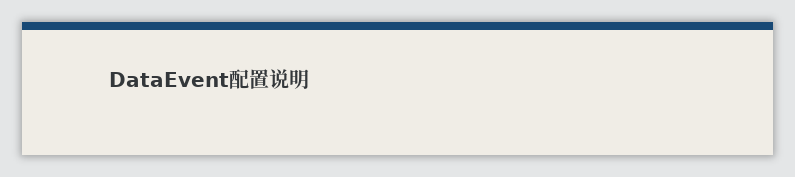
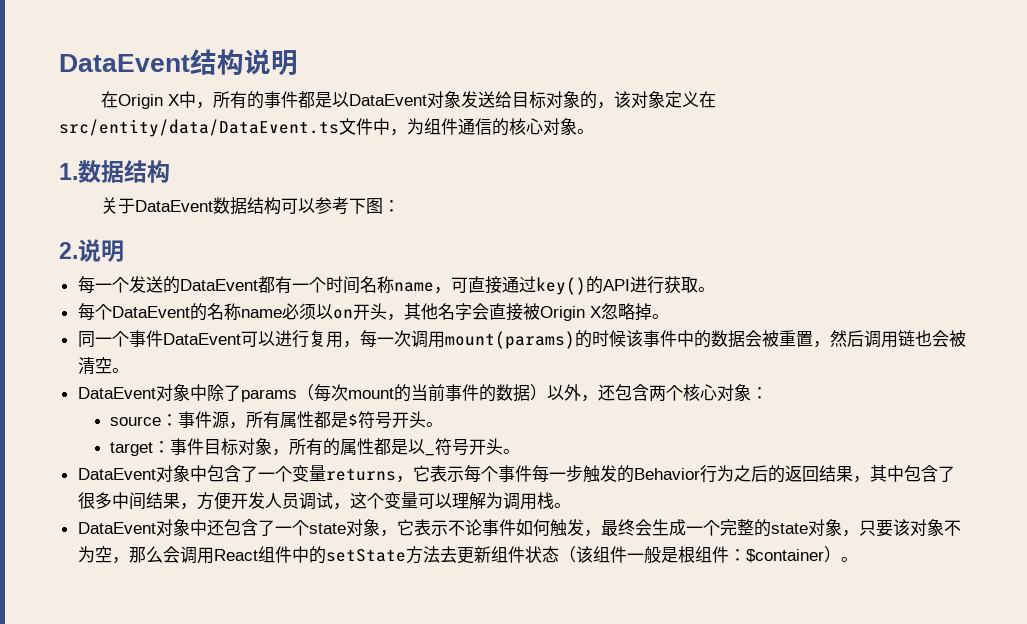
- DataEvent配置说明
+ DataEvent结构说明
+ 在Origin X中，所有的事件都是以DataEvent对象发送给目标对象的，该对象定义在src/entity/data/DataEvent.ts文件中，为组件通信的核心对象。
+ 1.数据结构
+ 关于DataEvent数据结构可以参考下图：
+ 2.说明
+ 每一个发送的DataEvent都有一个时间名称name，可直接通过key()的API进行获取。
+ 每个DataEvent的名称name必须以on开头，其他名字会直接被Origin X忽略掉。
+ 同一个事件DataEvent可以进行复用，每一次调用mount(params)的时候该事件中的数据会被重置，然后调用链也会被清空。
+ DataEvent对象中除了params（每次mount的当前事件的数据）以外，还包含两个核心对象：
+ source：事件源，所有属性都是$符号开头。
+ target：事件目标对象，所有的属性都是以_符号开头。
+ DataEvent对象中包含了一个变量returns，它表示每个事件每一步触发的Behavior行为之后的返回结果，其中包含了很多中间结果，方便开发人员调试，这个变量可以理解为调用栈。
+ DataEvent对象中还包含了一个state对象，它表示不论事件如何触发，最终会生成一个完整的state对象，只要该对象不为空，那么会调用React组件中的setState方法去更新组件状态（该组件一般是根组件：$container）。

